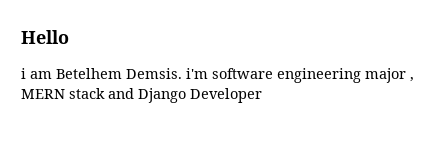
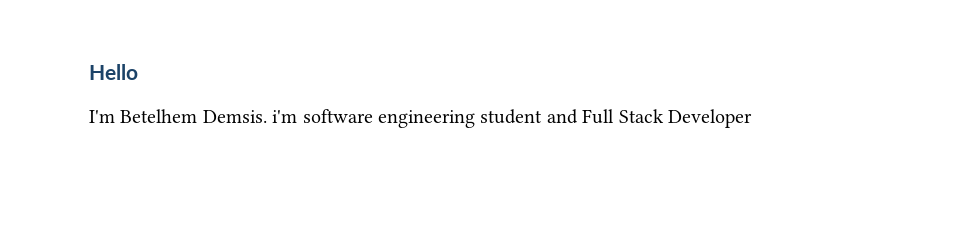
- i am Betelhem Demsis. i'm software engineering major , MERN stack and Django Developer
+ I'm Betelhem Demsis. i'm software engineering student and Full Stack Developer

